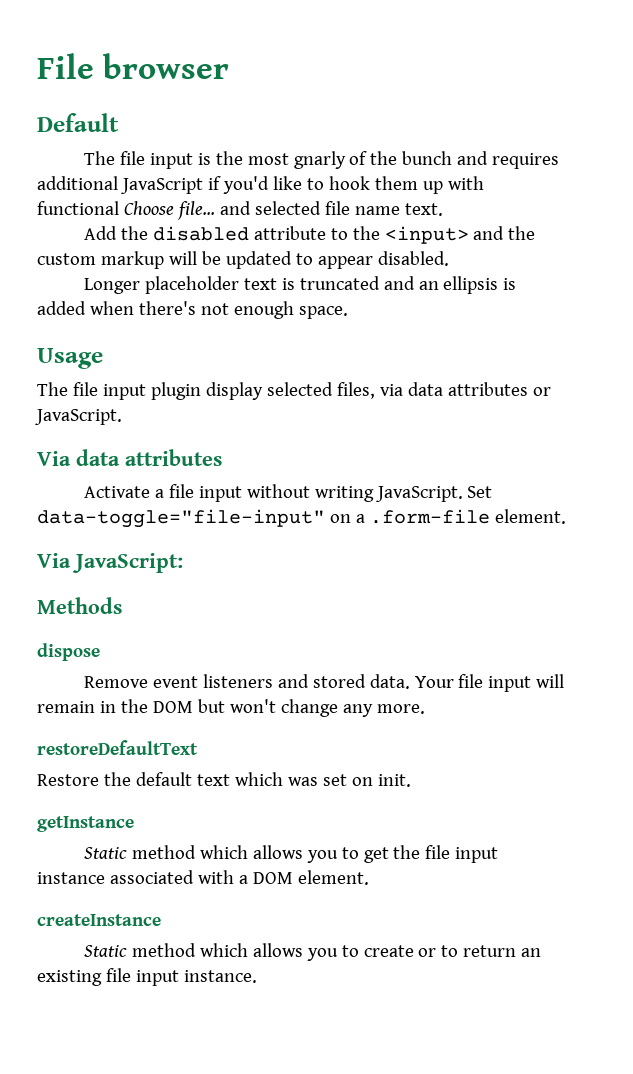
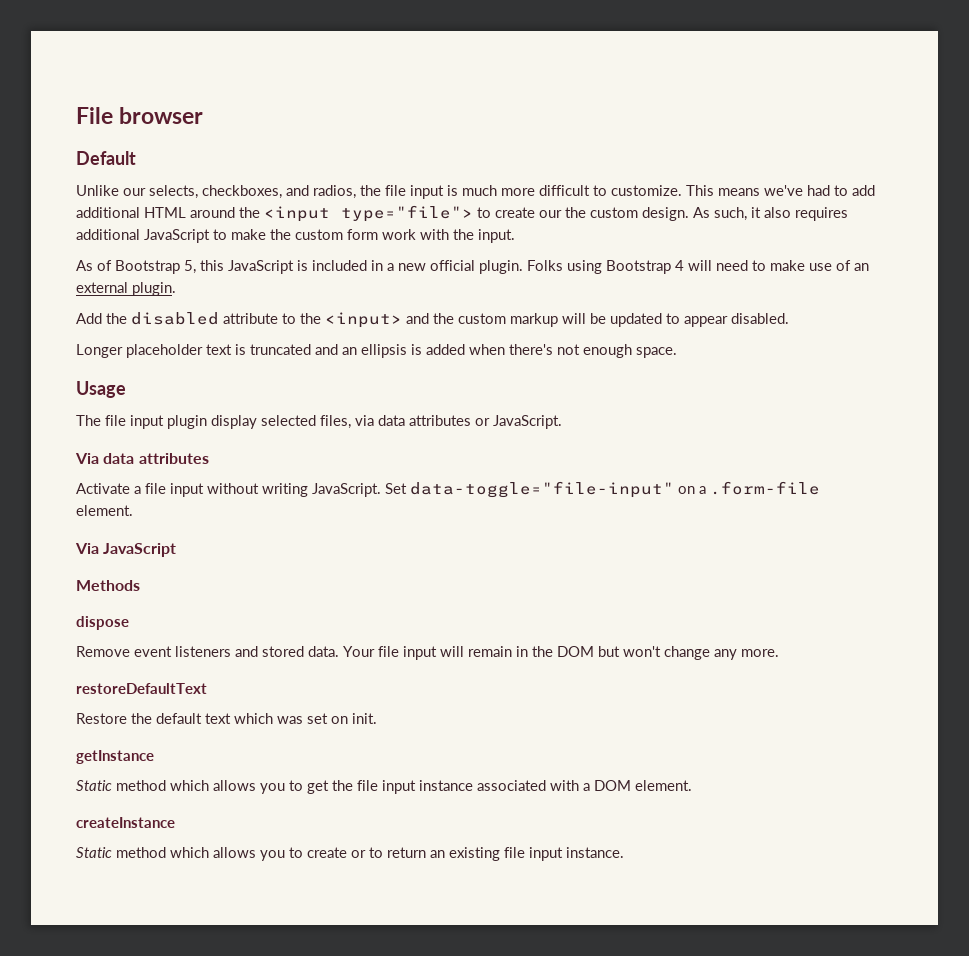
- The file input is the most gnarly of the bunch and requires additional JavaScript if you'd like to hook them up with functional Choose file... and selected file name text.
+ Unlike our selects, checkboxes, and radios, the file input is much more difficult to customize. This means we've had to add additional HTML around the <input type="file"> to create our the custom design. As such, it also requires additional JavaScript to make the custom form work with the input.
+ As of Bootstrap 5, this JavaScript is included in a new official plugin. Folks using Bootstrap 4 will need to make use of an external plugin.
- Via JavaScript:
+ Via JavaScript

